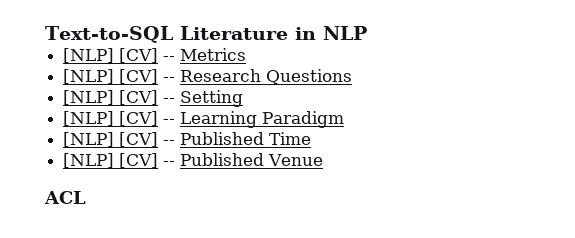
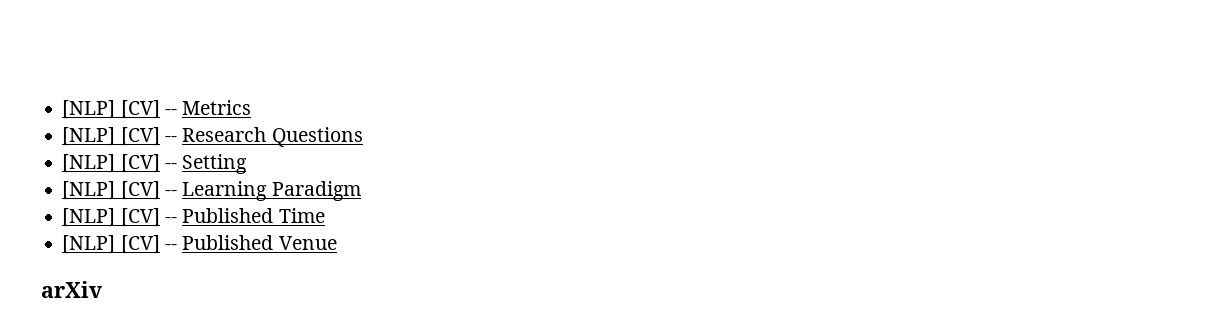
- Text-to-SQL Literature in NLP
- ACL
+ arXiv

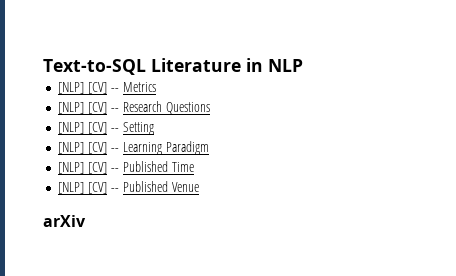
+ Text-to-SQL Literature in NLP

